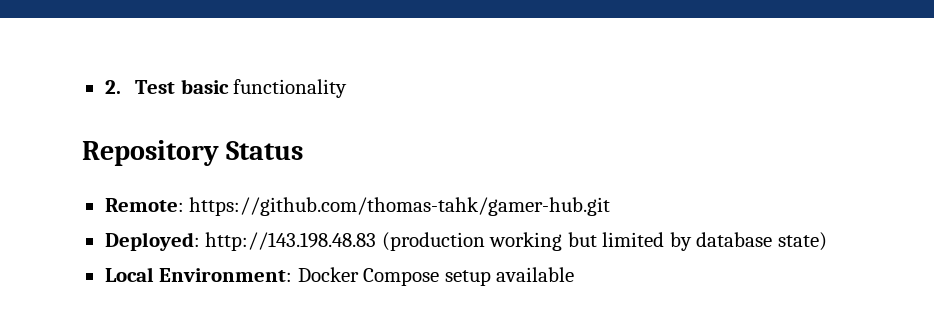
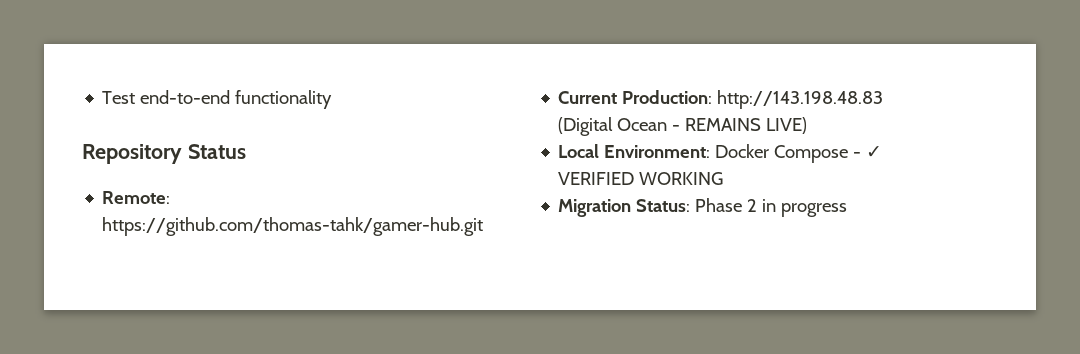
- 2. Test basic functionality
+ Test end-to-end functionality
- Deployed: http://143.198.48.83 (production working but limited by database state)
- Local Environment: Docker Compose setup available
+ Current Production: http://143.198.48.83 (Digital Ocean - REMAINS LIVE)
+ Local Environment: Docker Compose - ✓ VERIFIED WORKING
+ Migration Status: Phase 2 in progress

